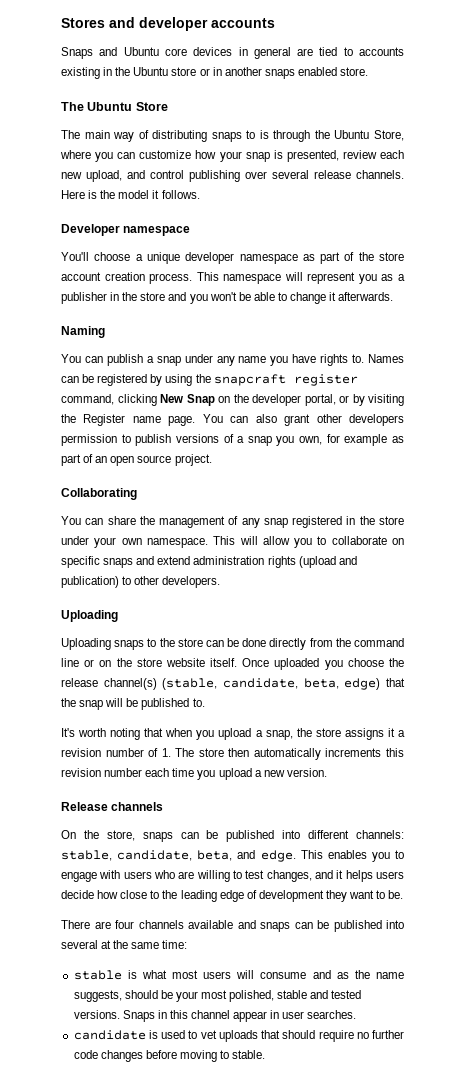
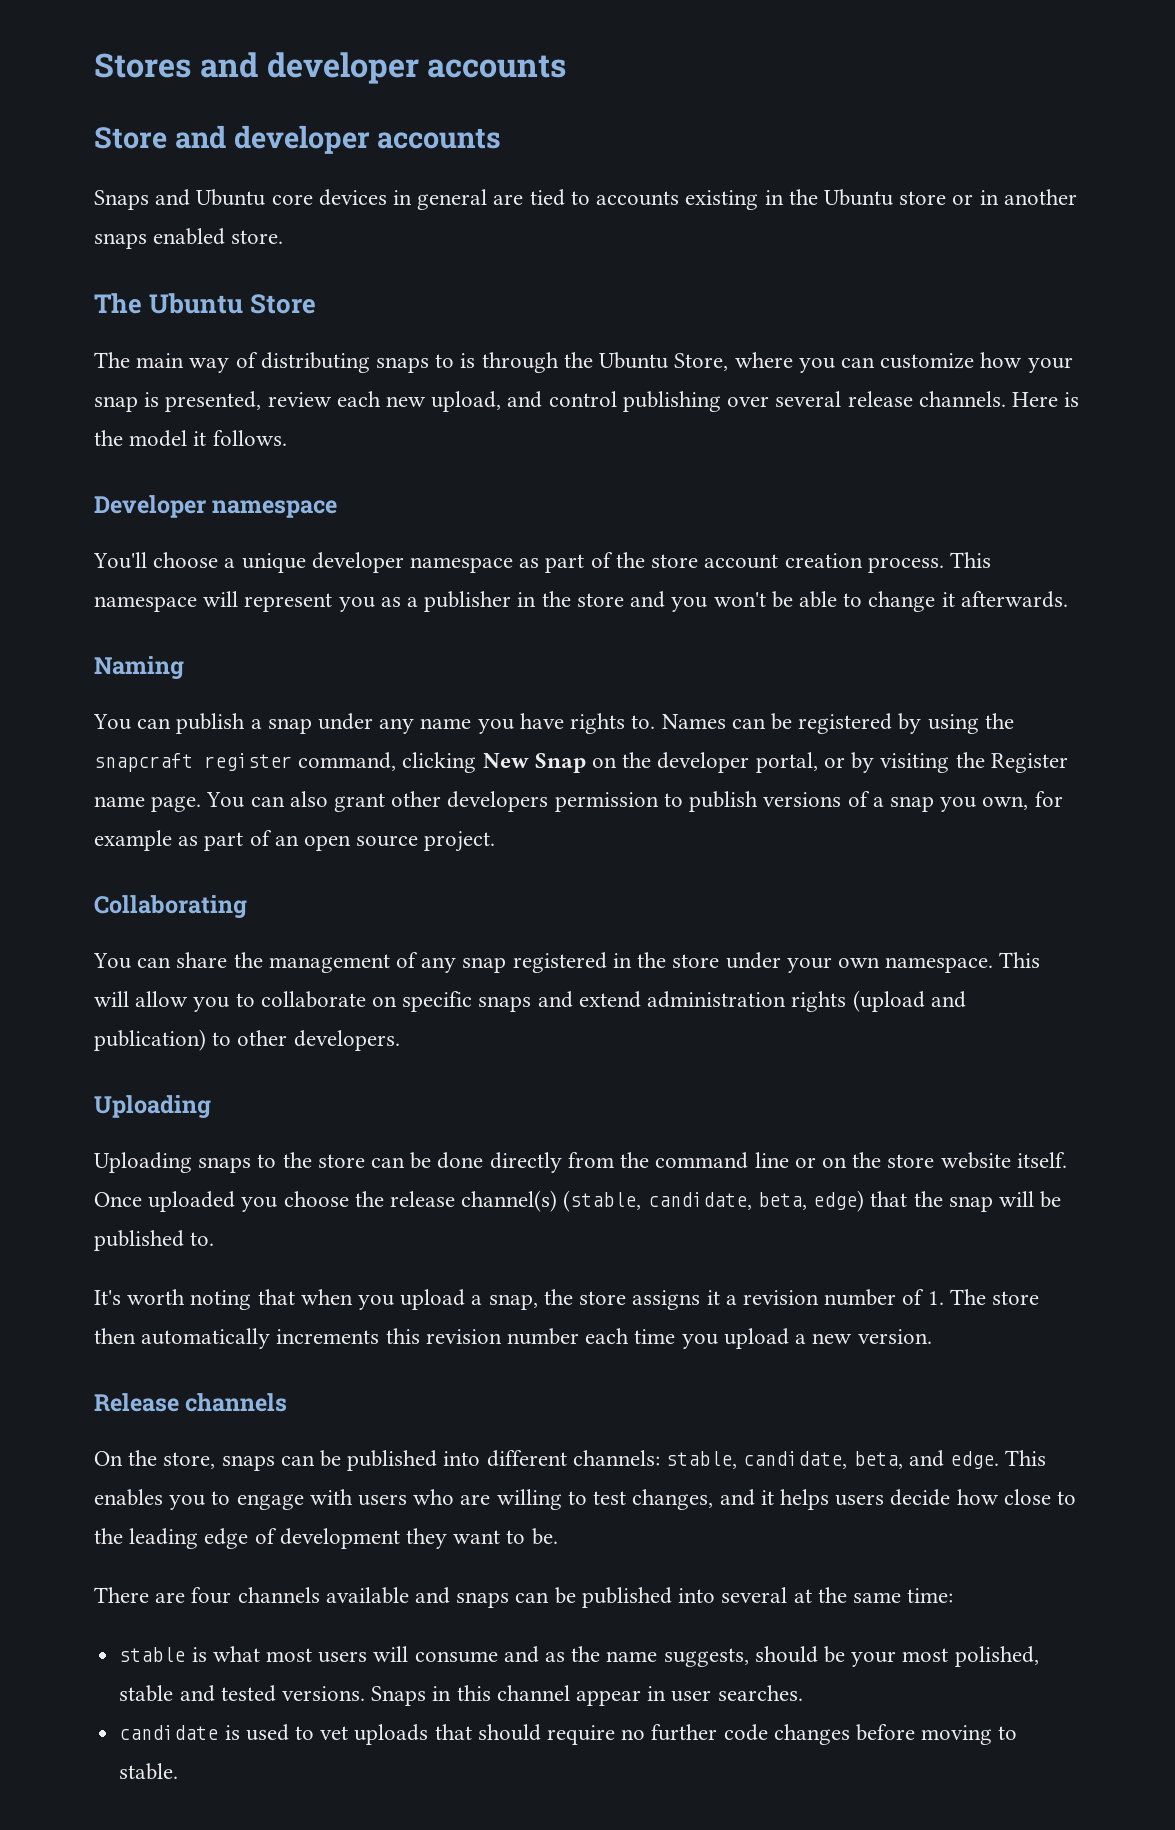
+ Store and developer accounts

